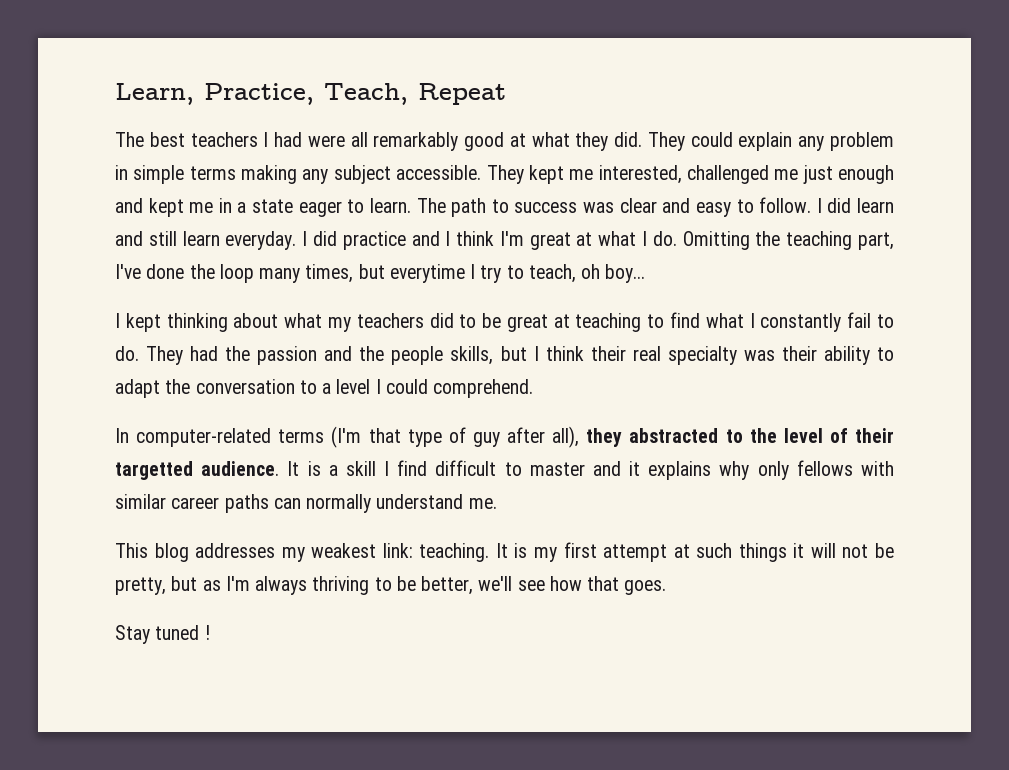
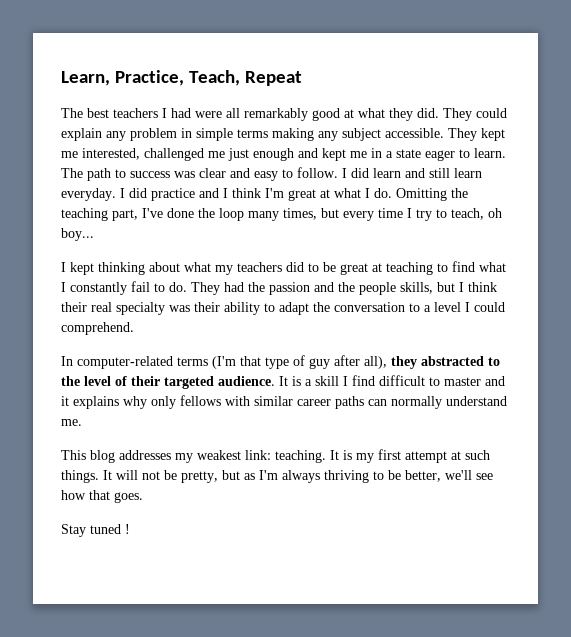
- Omitting the teaching part, I've done the loop many times, but everytime I try to teach, oh boy...
+ Omitting the teaching part, I've done the loop many times, but every time I try to teach, oh boy...
- In computer-related terms (I'm that type of guy after all), they abstracted to the level of their targetted audience.
+ In computer-related terms (I'm that type of guy after all), they abstracted to the level of their targeted audience.
- It is my first attempt at such things it will not be pretty, but as I'm always thriving to be better, we'll see how that goes.
+ It is my first attempt at such things. It will not be pretty, but as I'm always thriving to be better, we'll see how that goes.

